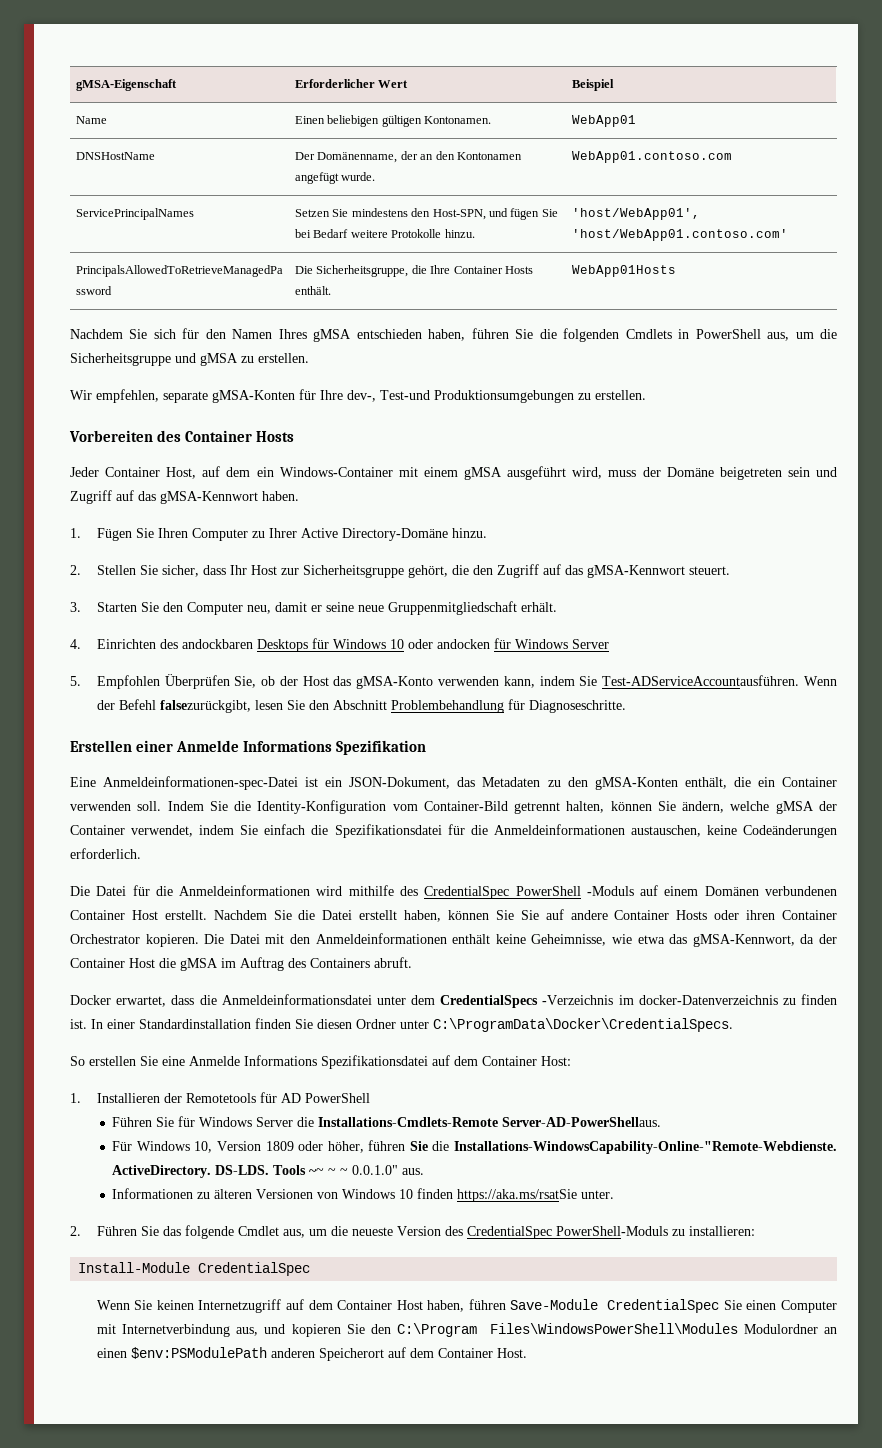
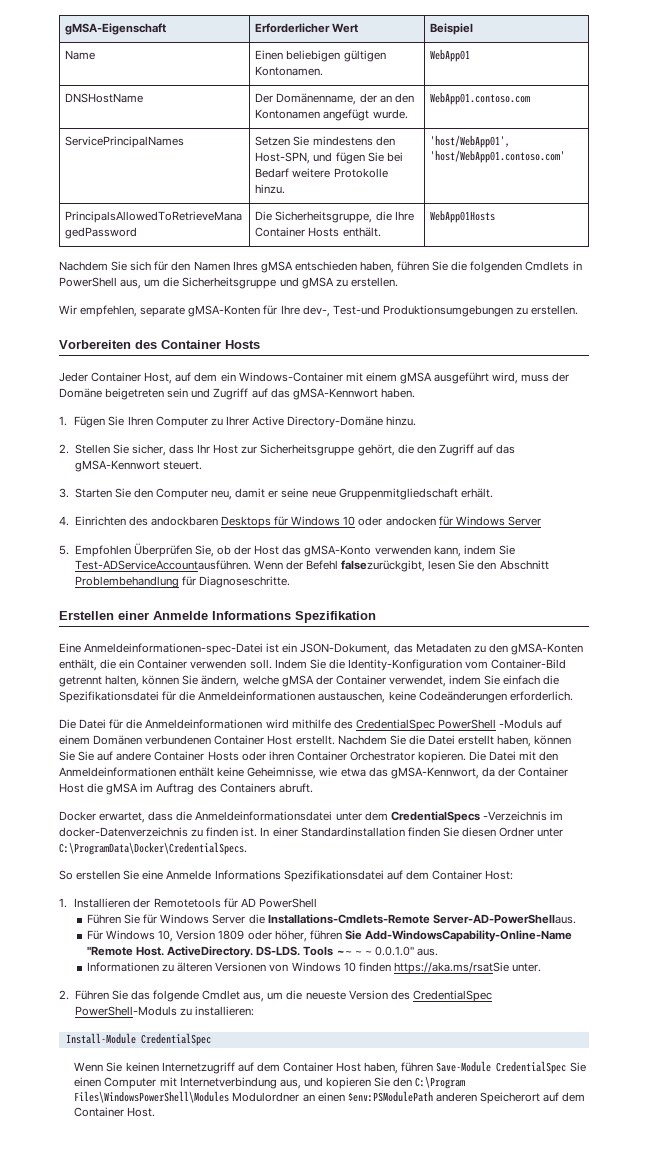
- Für Windows 10, Version 1809 oder höher, führen Sie die Installations-WindowsCapability-Online-"Remote-Webdienste.
+ Für Windows 10, Version 1809 oder höher, führen Sie Add-WindowsCapability-Online-Name "Remote Host.

